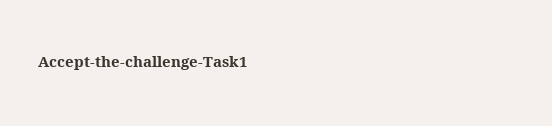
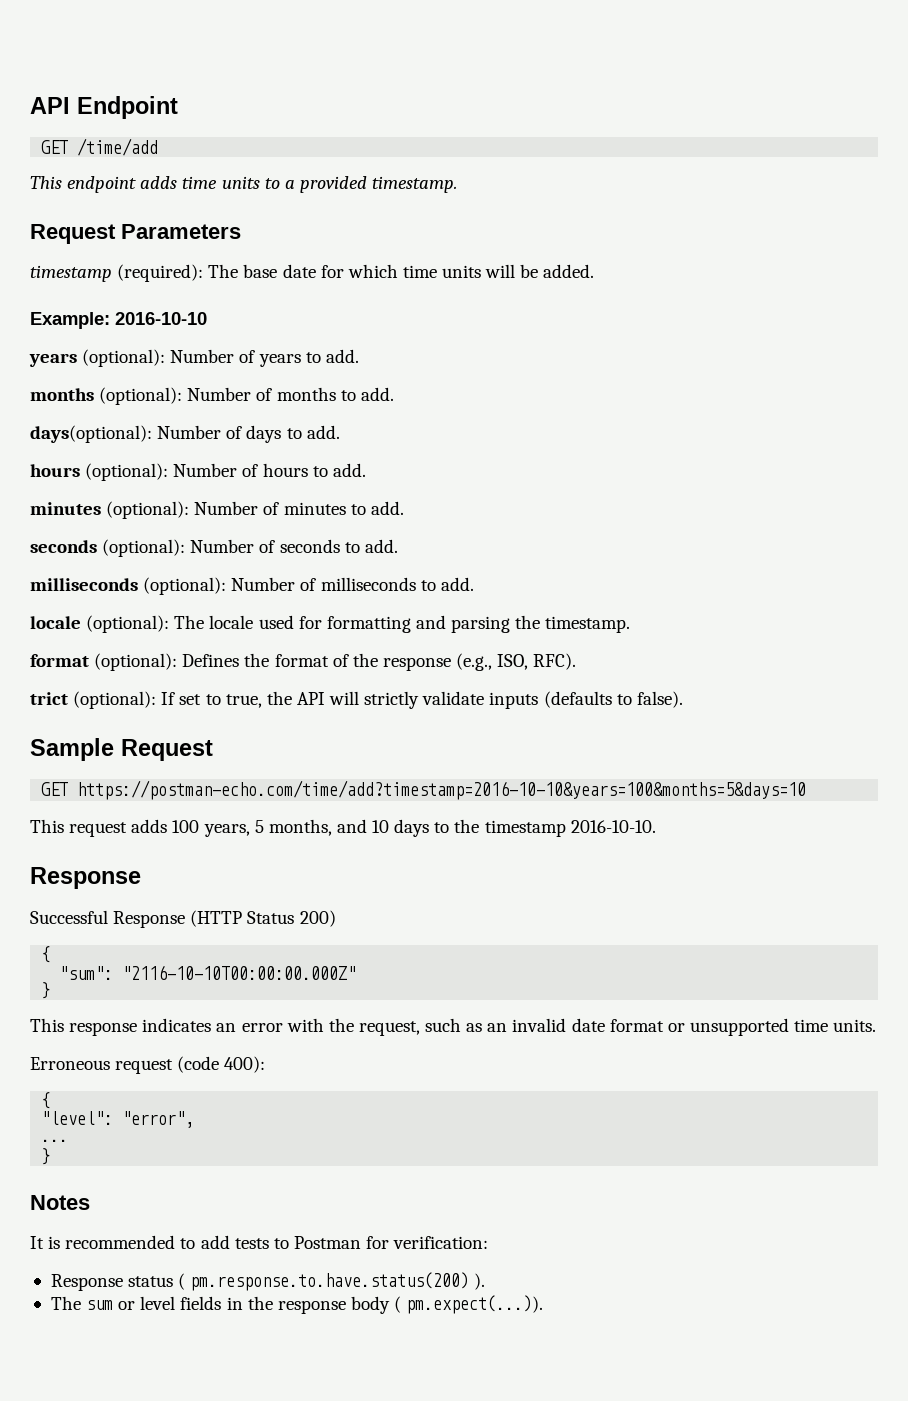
- Accept-the-challenge-Task1
+ API Endpoint
+ GET /time/add
+ This endpoint adds time units to a provided timestamp.
+ Request Parameters
+ timestamp (required): The base date for which time units will be added.
+ Example: 2016-10-10
+ years (optional): Number of years to add.
+ months (optional): Number of months to add.
+ days(optional): Number of days to add.
+ hours (optional): Number of hours to add.
+ minutes (optional): Number of minutes to add.
+ seconds (optional): Number of seconds to add.
+ milliseconds (optional): Number of milliseconds to add.
+ locale (optional): The locale used for formatting and parsing the timestamp.
+ format (optional): Defines the format of the response (e.g., ISO, RFC).
+ trict (optional): If set to true, the API will strictly validate inputs (defaults to false).
+ Sample Request
+ GET https://postman-echo.com/time/add?timestamp=2016-10-10&years=100&months=5&days=10
+ This request adds 100 years, 5 months, and 10 days to the timestamp 2016-10-10.
+ Response
+ Successful Response (HTTP Status 200)
+ {
+ "sum": "2116-10-10T00:00:00.000Z"
+ }
+ This response indicates an error with the request, such as an invalid date format or unsupported time units.
+ Erroneous request (code 400):
+ {
+ "level": "error",
+ ...
+ }
+ Notes
+ It is recommended to add tests to Postman for verification:
+ Response status ( pm.response.to.have.status(200) ).
+ The sum or level fields in the response body ( pm.expect(...)).

